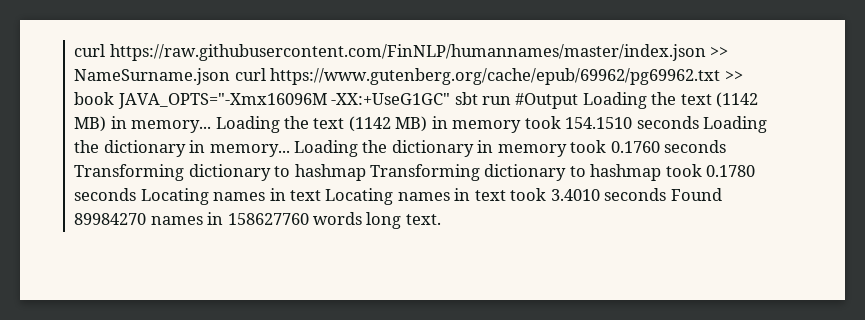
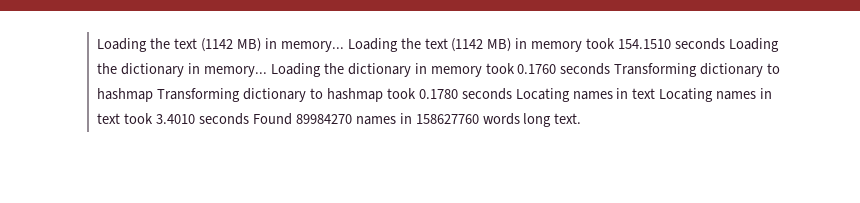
- curl https://raw.githubusercontent.com/FinNLP/humannames/master/index.json >> NameSurname.json curl https://www.gutenberg.org/cache/epub/69962/pg69962.txt >> book JAVA_OPTS="-Xmx16096M -XX:+UseG1GC" sbt run #Output Loading the text (1142 MB) in memory...
+ Loading the text (1142 MB) in memory...

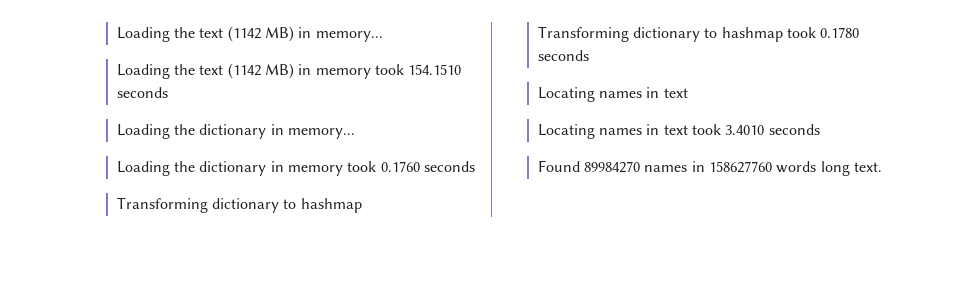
- Loading the text (1142 MB) in memory... Loading the text (1142 MB) in memory took 154.1510 seconds Loading the dictionary in memory... Loading the dictionary in memory took 0.1760 seconds Transforming dictionary to hashmap Transforming dictionary to hashmap took 0.1780 seconds Locating names in text Locating names in text took 3.4010 seconds Found 89984270 names in 158627760 words long text.
+ Loading the text (1142 MB) in memory...
+ Loading the text (1142 MB) in memory took 154.1510 seconds
+ Loading the dictionary in memory...
+ Loading the dictionary in memory took 0.1760 seconds
+ Transforming dictionary to hashmap
+ Transforming dictionary to hashmap took 0.1780 seconds
+ Locating names in text
+ Locating names in text took 3.4010 seconds
+ Found 89984270 names in 158627760 words long text.

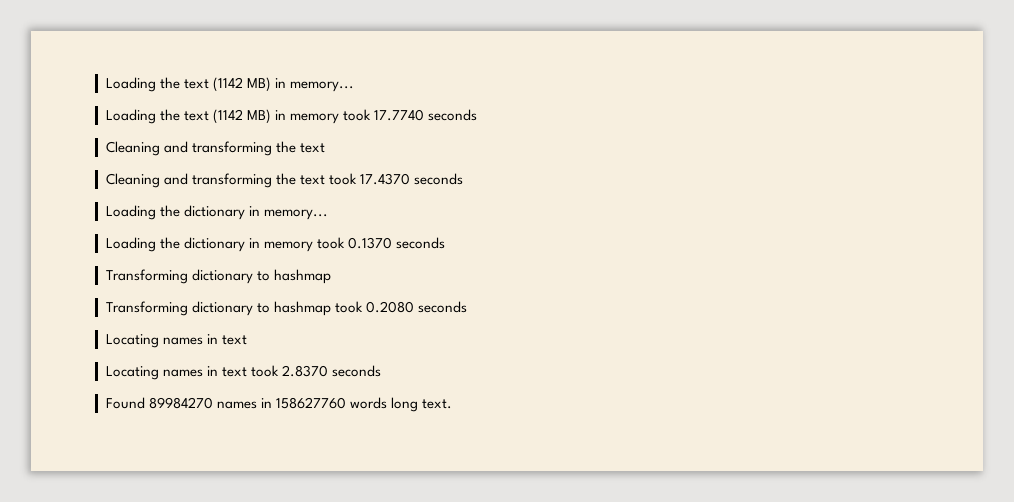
- Loading the text (1142 MB) in memory took 154.1510 seconds
+ Loading the text (1142 MB) in memory took 17.7740 seconds
+ Cleaning and transforming the text
+ Cleaning and transforming the text took 17.4370 seconds
- Loading the dictionary in memory took 0.1760 seconds
+ Loading the dictionary in memory took 0.1370 seconds
- Transforming dictionary to hashmap took 0.1780 seconds
+ Transforming dictionary to hashmap took 0.2080 seconds
- Locating names in text took 3.4010 seconds
+ Locating names in text took 2.8370 seconds

